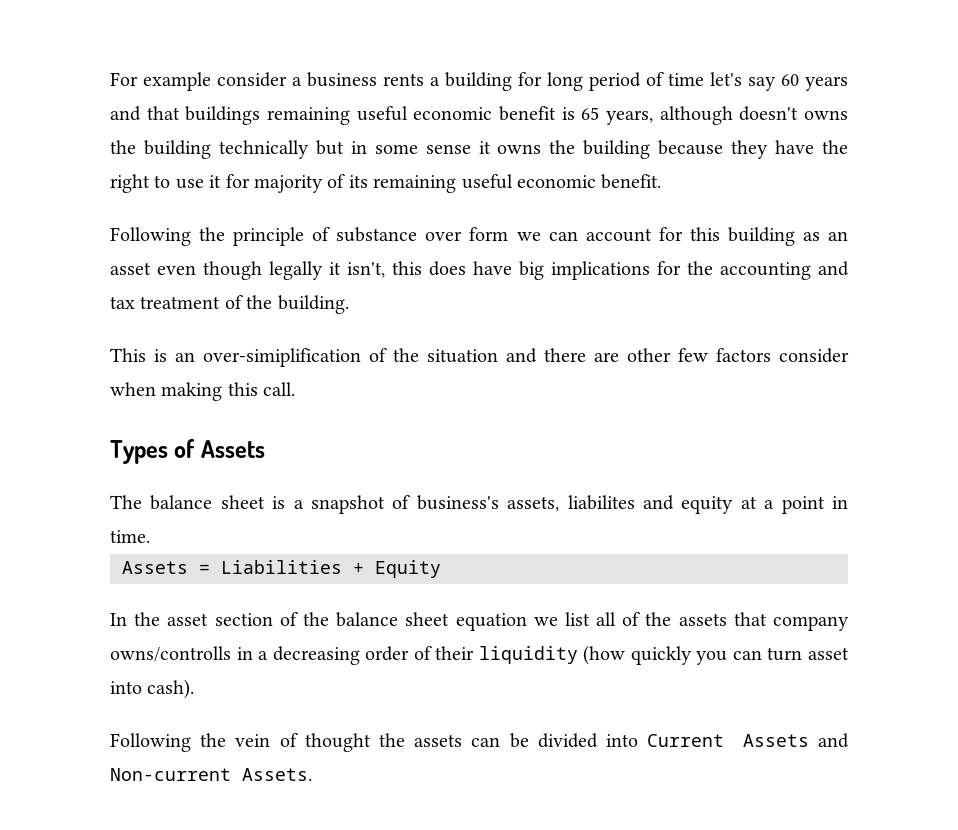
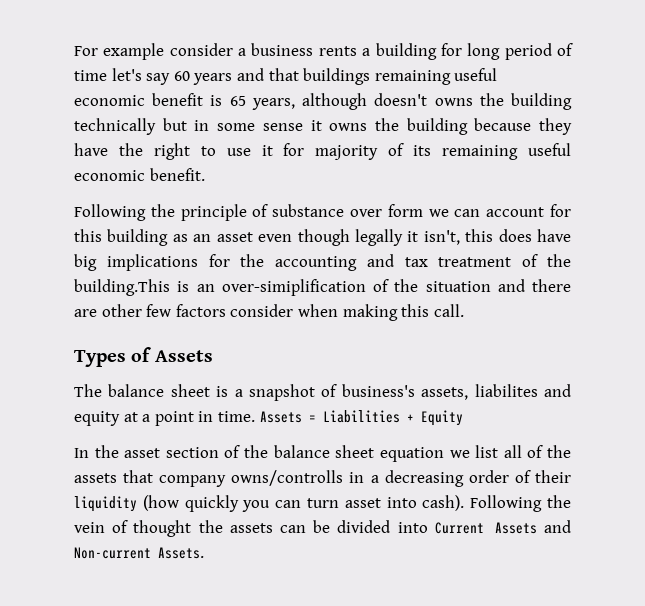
- Following the principle of substance over form we can account for this building as an asset even though legally it isn't, this does have big implications for the accounting and tax treatment of the building.
- This is an over-simiplification of the situation and there are other few factors consider when making this call.
+ Following the principle of substance over form we can account for this building as an asset even though legally it isn't, this does have big implications for the accounting and tax treatment of the building.This is an over-simiplification of the situation and there are other few factors consider when making this call.
- The balance sheet is a snapshot of business's assets, liabilites and equity at a point in time.
- Assets = Liabilities + Equity
+ The balance sheet is a snapshot of business's assets, liabilites and equity at a point in time. Assets = Liabilities + Equity
- In the asset section of the balance sheet equation we list all of the assets that company owns/controlls in a decreasing order of their liquidity (how quickly you can turn asset into cash).
- Following the vein of thought the assets can be divided into Current Assets and Non-current Assets.
+ In the asset section of the balance sheet equation we list all of the assets that company owns/controlls in a decreasing order of their liquidity (how quickly you can turn asset into cash). Following the vein of thought the assets can be divided into Current Assets and Non-current Assets.

